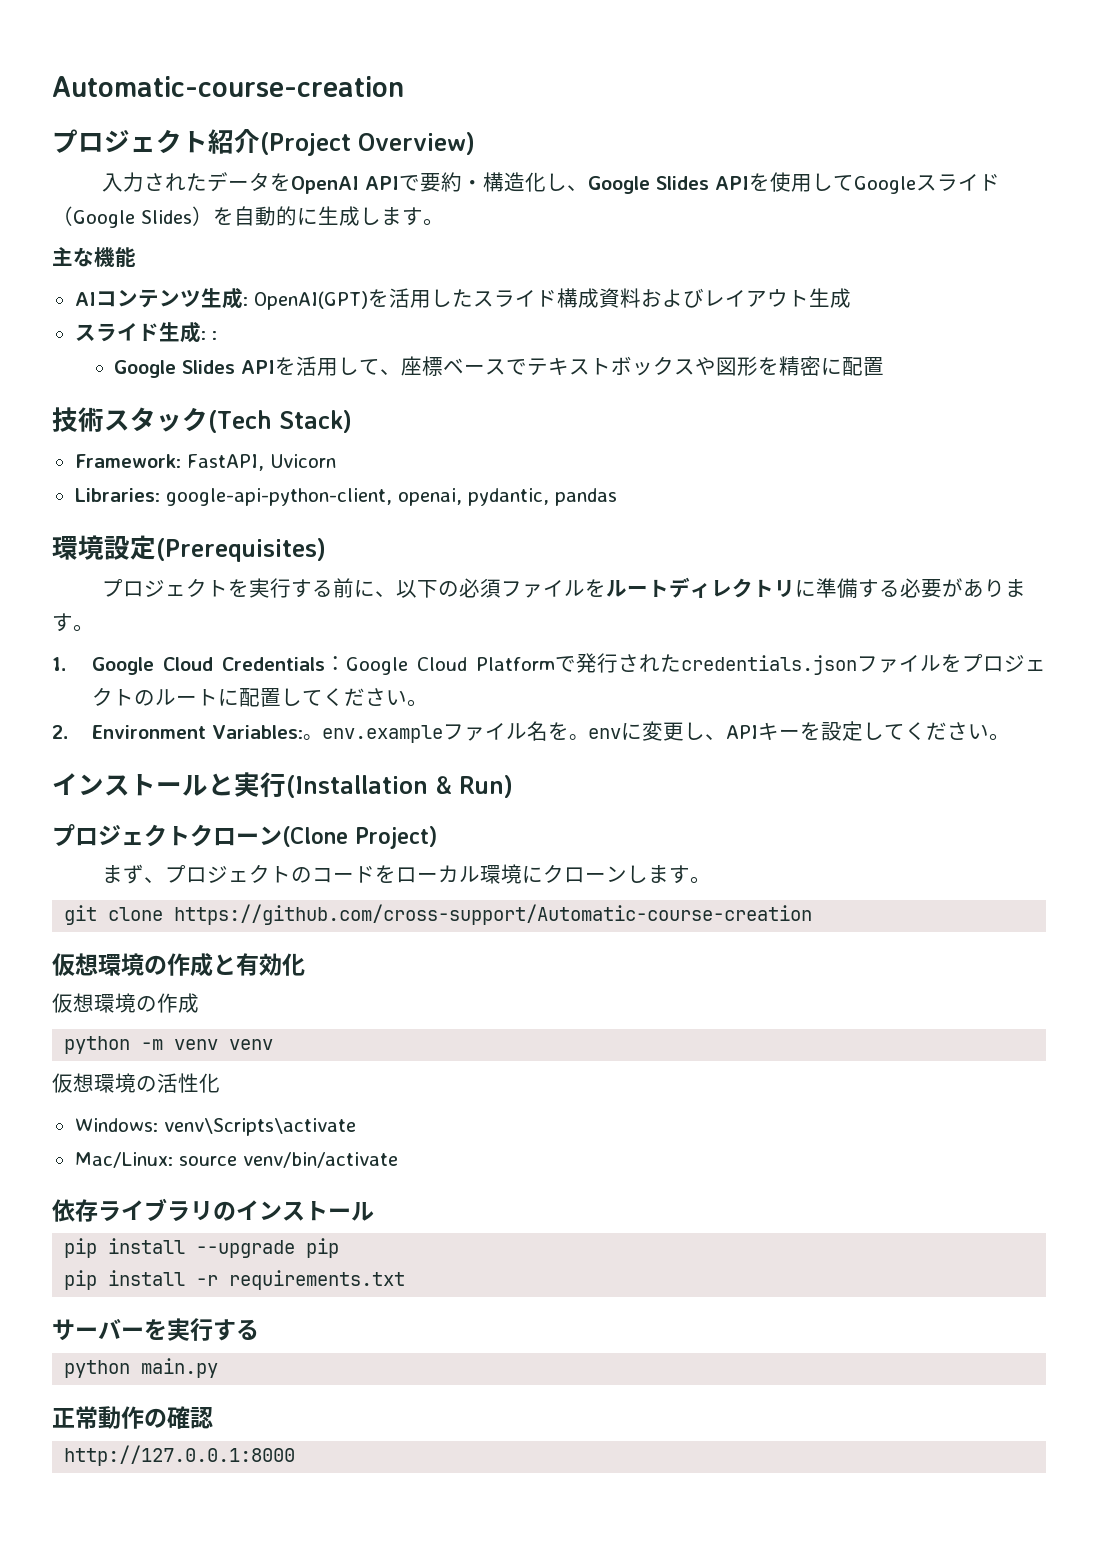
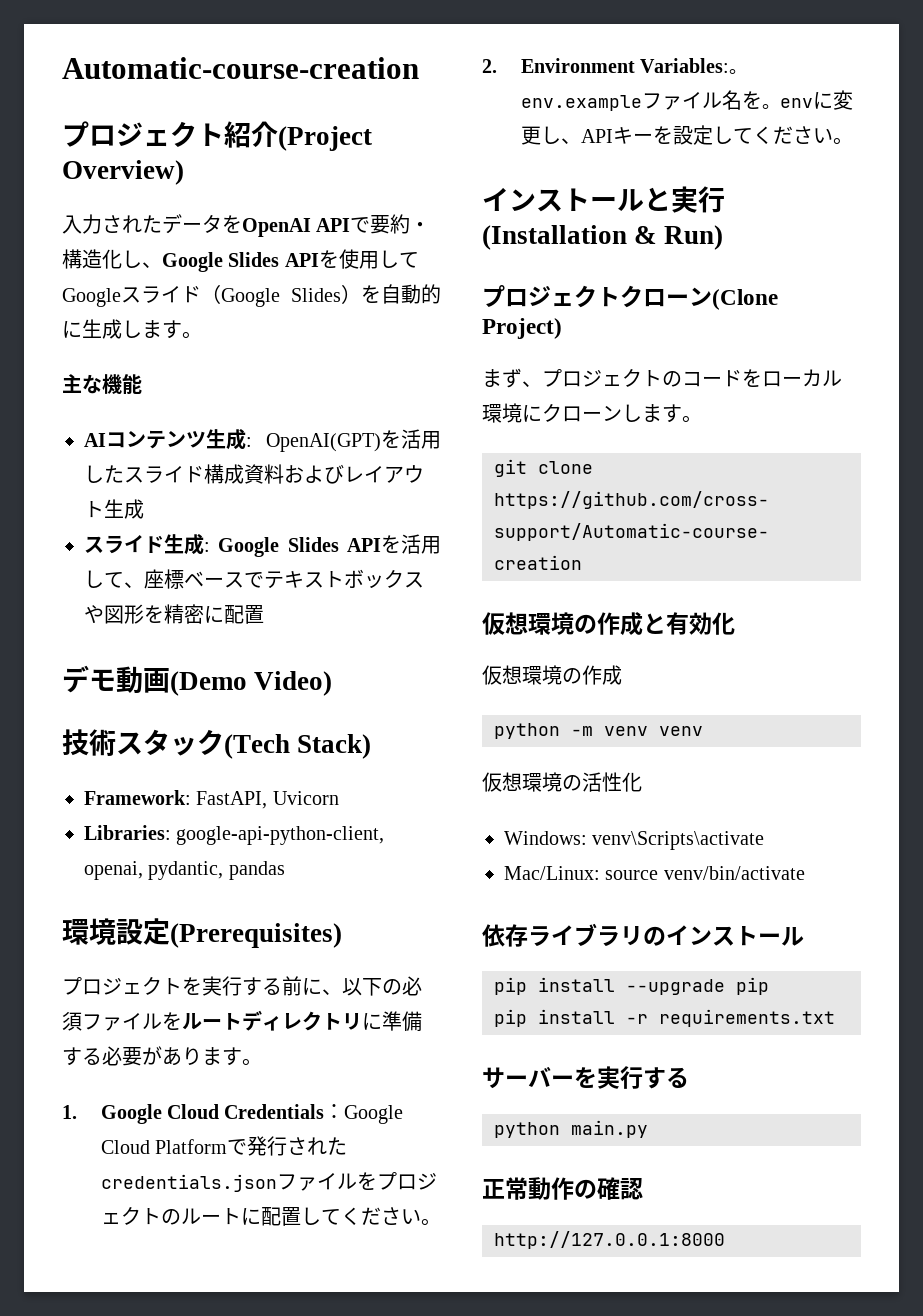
- スライド生成: :
- Google Slides APIを活用して、座標ベースでテキストボックスや図形を精密に配置
+ スライド生成: Google Slides APIを活用して、座標ベースでテキストボックスや図形を精密に配置
+ デモ動画(Demo Video)

